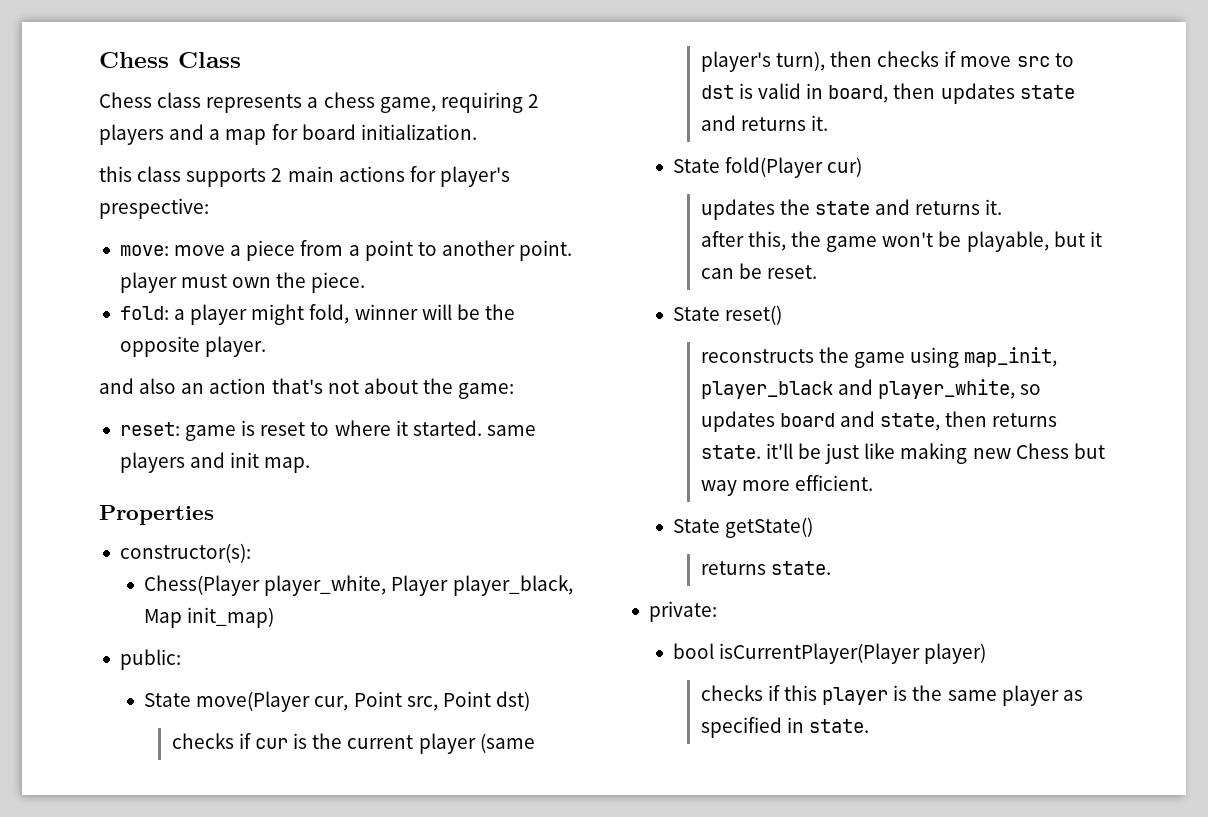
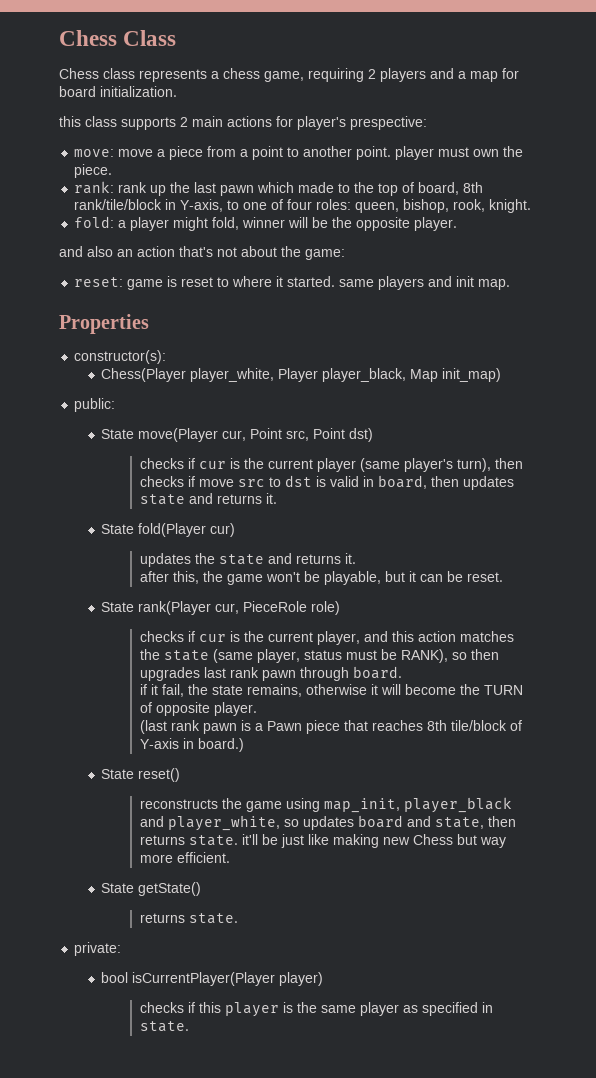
+ rank: rank up the last pawn which made to the top of board, 8th rank/tile/block in Y-axis, to one of four roles: queen, bishop, rook, knight.
+ State rank(Player cur, PieceRole role)
+ checks if cur is the current player, and this action matches the state (same player, status must be RANK), so then upgrades last rank pawn through board.
+ if it fail, the state remains, otherwise it will become the TURN of opposite player.
+ (last rank pawn is a Pawn piece that reaches 8th tile/block of Y-axis in board.)

